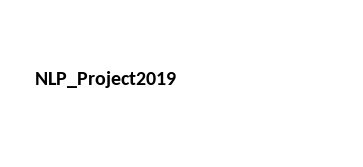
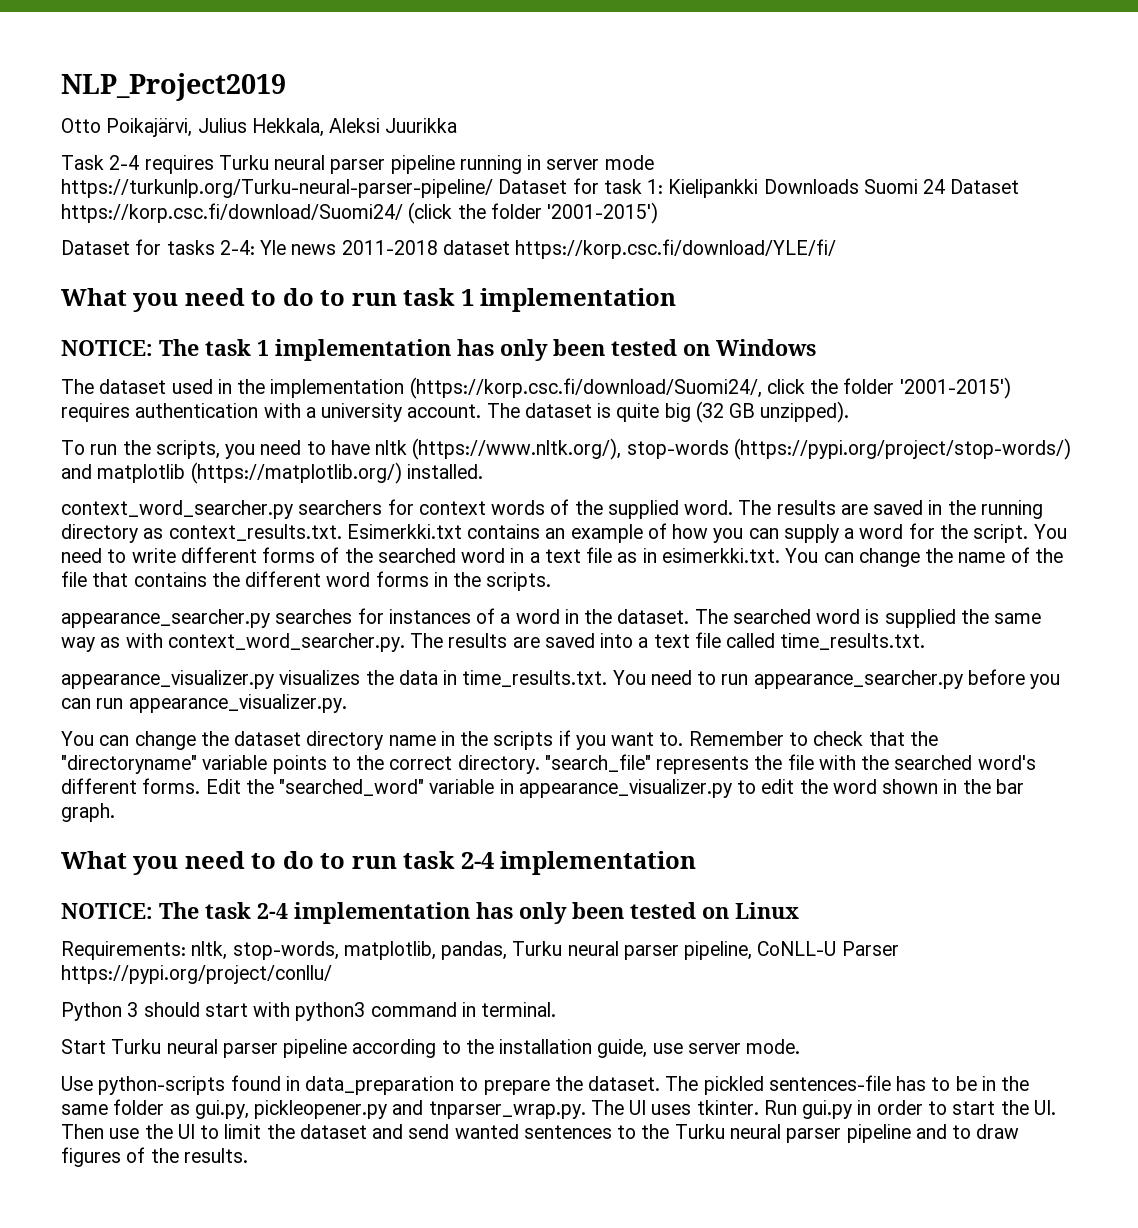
+ Otto Poikajärvi, Julius Hekkala, Aleksi Juurikka
+ Task 2-4 requires Turku neural parser pipeline running in server mode https://turkunlp.org/Turku-neural-parser-pipeline/ Dataset for task 1: Kielipankki Downloads Suomi 24 Dataset https://korp.csc.fi/download/Suomi24/ (click the folder '2001-2015')
+ Dataset for tasks 2-4: Yle news 2011-2018 dataset https://korp.csc.fi/download/YLE/fi/
+ What you need to do to run task 1 implementation
+ NOTICE: The task 1 implementation has only been tested on Windows
+ The dataset used in the implementation (https://korp.csc.fi/download/Suomi24/, click the folder '2001-2015') requires authentication with a university account. The dataset is quite big (32 GB unzipped).
+ To run the scripts, you need to have nltk (https://www.nltk.org/), stop-words (https://pypi.org/project/stop-words/) and matplotlib (https://matplotlib.org/) installed.
+ context_word_searcher.py searchers for context words of the supplied word. The results are saved in the running directory as context_results.txt. Esimerkki.txt contains an example of how you can supply a word for the script. You need to write different forms of the searched word in a text file as in esimerkki.txt. You can change the name of the file that contains the different word forms in the scripts.
+ appearance_searcher.py searches for instances of a word in the dataset. The searched word is supplied the same way as with context_word_searcher.py. The results are saved into a text file called time_results.txt.
+ appearance_visualizer.py visualizes the data in time_results.txt. You need to run appearance_searcher.py before you can run appearance_visualizer.py.
+ You can change the dataset directory name in the scripts if you want to. Remember to check that the "directoryname" variable points to the correct directory. "search_file" represents the file with the searched word's different forms. Edit the "searched_word" variable in appearance_visualizer.py to edit the word shown in the bar graph.
+ What you need to do to run task 2-4 implementation
+ NOTICE: The task 2-4 implementation has only been tested on Linux
+ Requirements: nltk, stop-words, matplotlib, pandas, Turku neural parser pipeline, CoNLL-U Parser https://pypi.org/project/conllu/
+ Python 3 should start with python3 command in terminal.
+ Start Turku neural parser pipeline according to the installation guide, use server mode.
+ Use python-scripts found in data_preparation to prepare the dataset. The pickled sentences-file has to be in the same folder as gui.py, pickleopener.py and tnparser_wrap.py. The UI uses tkinter. Run gui.py in order to start the UI. Then use the UI to limit the dataset and send wanted sentences to the Turku neural parser pipeline and to draw figures of the results.

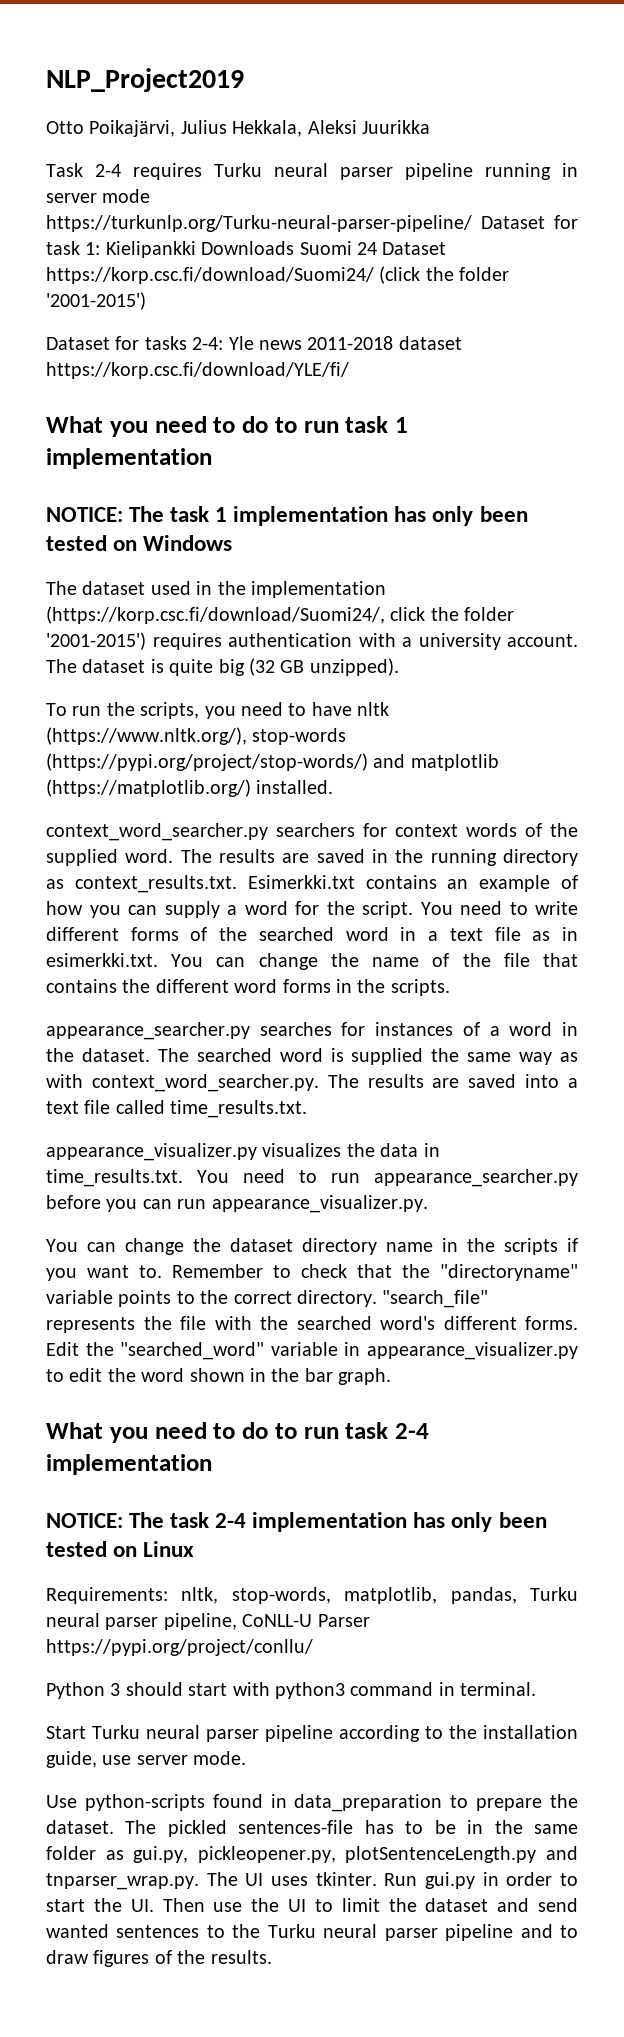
- The pickled sentences-file has to be in the same folder as gui.py, pickleopener.py and tnparser_wrap.py. The UI uses tkinter.
+ The pickled sentences-file has to be in the same folder as gui.py, pickleopener.py, plotSentenceLength.py and tnparser_wrap.py. The UI uses tkinter.

